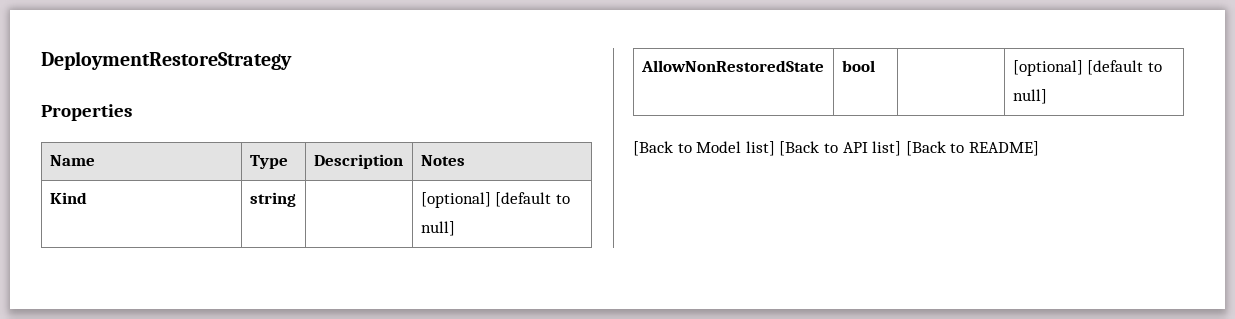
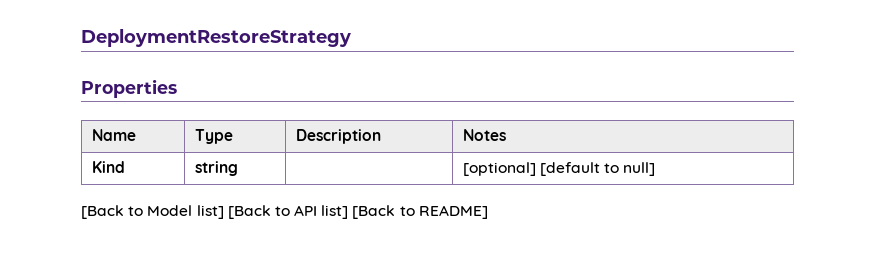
- AllowNonRestoredState | bool | | [optional] [default to null]

